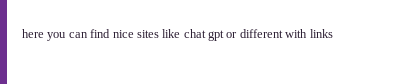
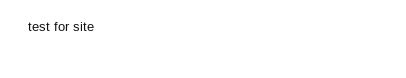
- here you can find nice sites like chat gpt or different with links
+ test for site

